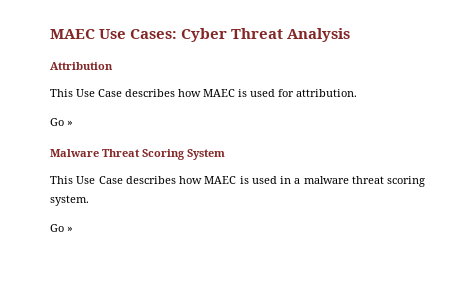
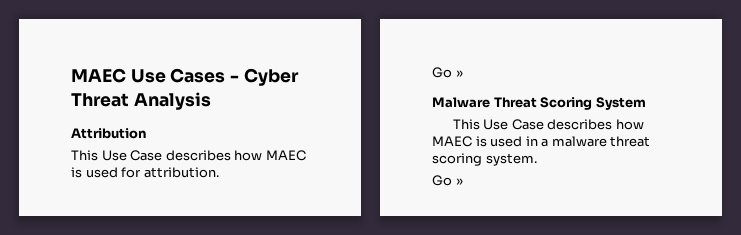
- MAEC Use Cases: Cyber Threat Analysis
+ MAEC Use Cases - Cyber Threat Analysis

